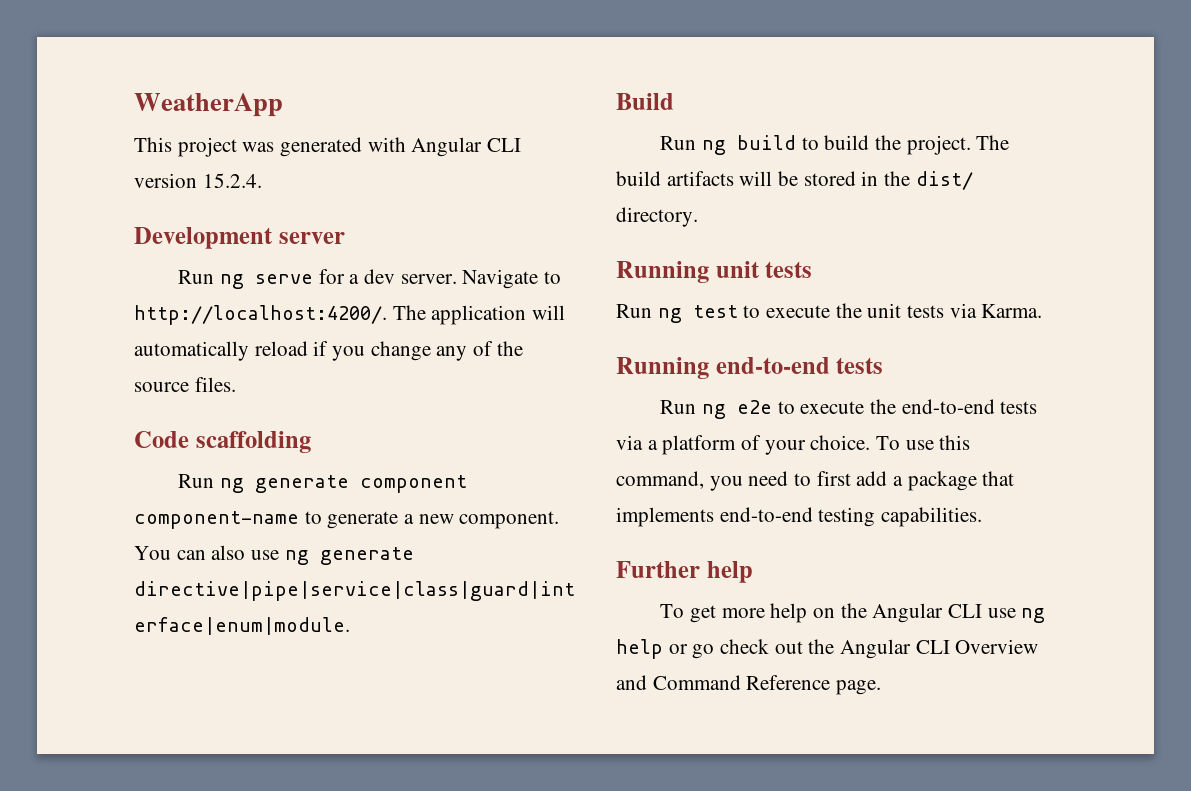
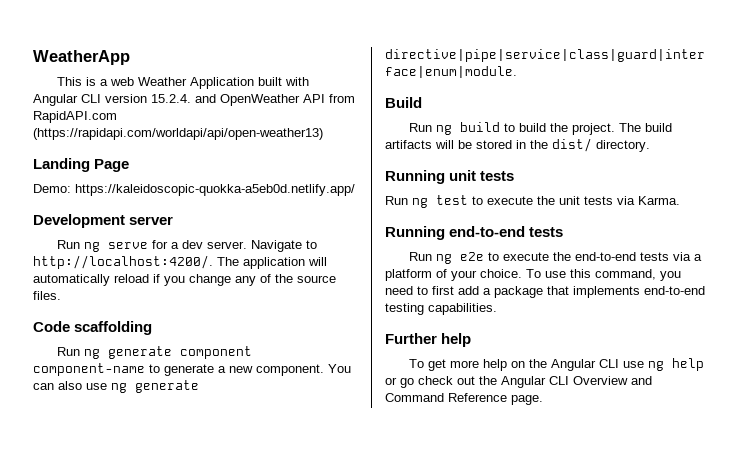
- This project was generated with Angular CLI version 15.2.4.
+ This is a web Weather Application built with Angular CLI version 15.2.4. and OpenWeather API from RapidAPI.com (https://rapidapi.com/worldapi/api/open-weather13)
+ Landing Page
+ Demo: https://kaleidoscopic-quokka-a5eb0d.netlify.app/

